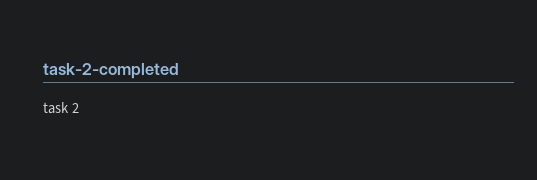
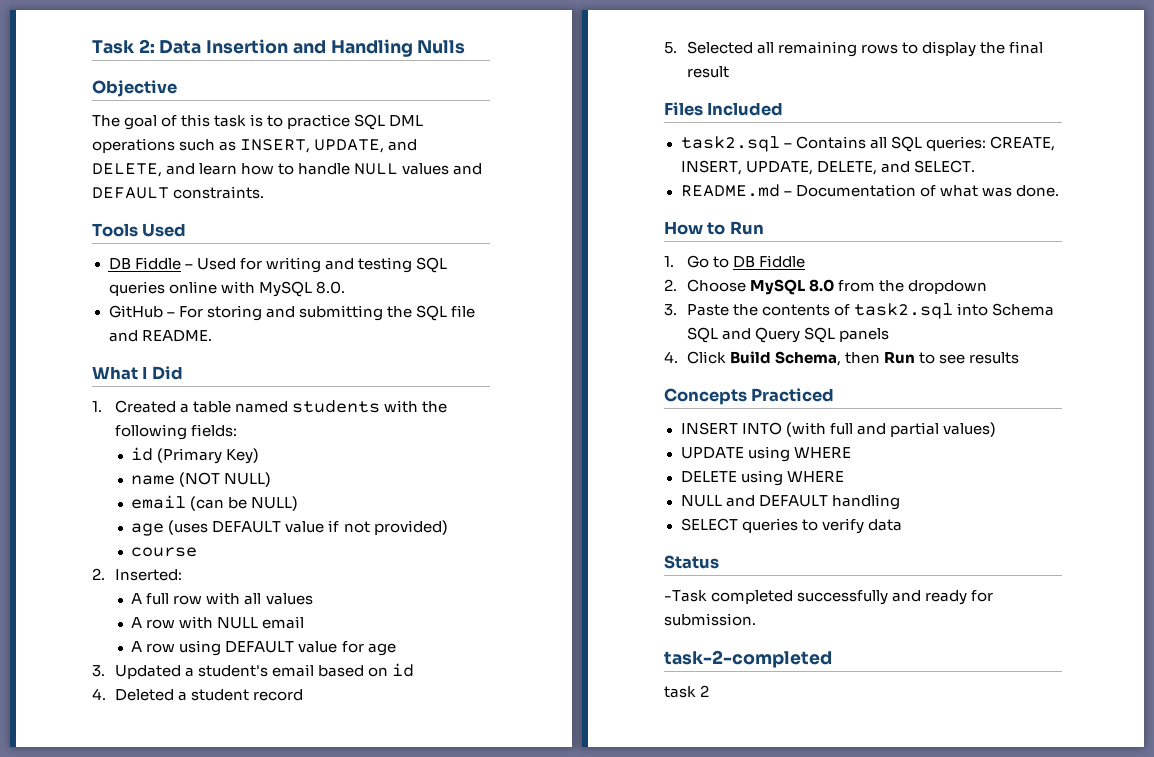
+ Task 2: Data Insertion and Handling Nulls
+ Objective
+ The goal of this task is to practice SQL DML operations such as INSERT, UPDATE, and DELETE, and learn how to handle NULL values and DEFAULT constraints.
+ Tools Used
+ DB Fiddle – Used for writing and testing SQL queries online with MySQL 8.0.
+ GitHub – For storing and submitting the SQL file and README.
+ What I Did
+ 1. Created a table named students with the following fields:
+ id (Primary Key)
+ name (NOT NULL)
+ email (can be NULL)
+ age (uses DEFAULT value if not provided)
+ course
+ 2. Inserted:
+ A full row with all values
+ A row with NULL email
+ A row using DEFAULT value for age
+ 3. Updated a student's email based on id
+ 4. Deleted a student record
+ 5. Selected all remaining rows to display the final result
+ Files Included
+ task2.sql – Contains all SQL queries: CREATE, INSERT, UPDATE, DELETE, and SELECT.
+ README.md – Documentation of what was done.
+ How to Run
+ 1. Go to DB Fiddle
+ 2. Choose MySQL 8.0 from the dropdown
+ 3. Paste the contents of task2.sql into Schema SQL and Query SQL panels
+ 4. Click Build Schema, then Run to see results
+ Concepts Practiced
+ INSERT INTO (with full and partial values)
+ UPDATE using WHERE
+ DELETE using WHERE
+ NULL and DEFAULT handling
+ SELECT queries to verify data
+ Status
+ -Task completed successfully and ready for submission.

